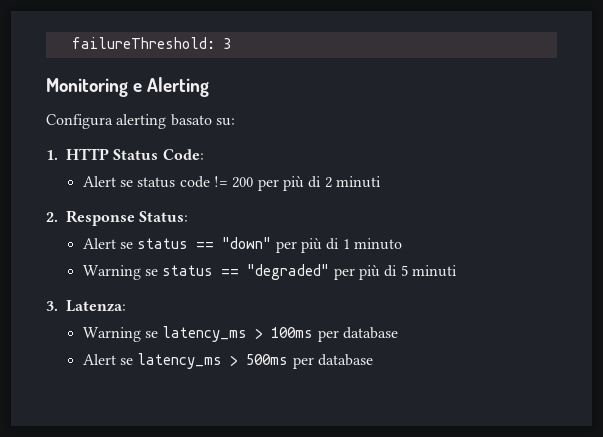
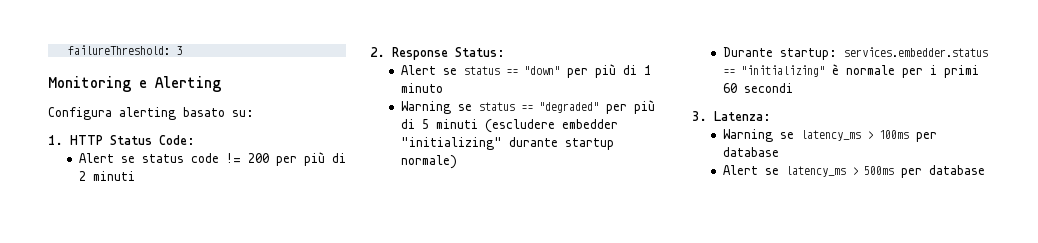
- Warning se status == "degraded" per più di 5 minuti
+ Warning se status == "degraded" per più di 5 minuti (escludere embedder "initializing" durante startup normale)
+ Durante startup: services.embedder.status == "initializing" è normale per i primi 60 secondi

